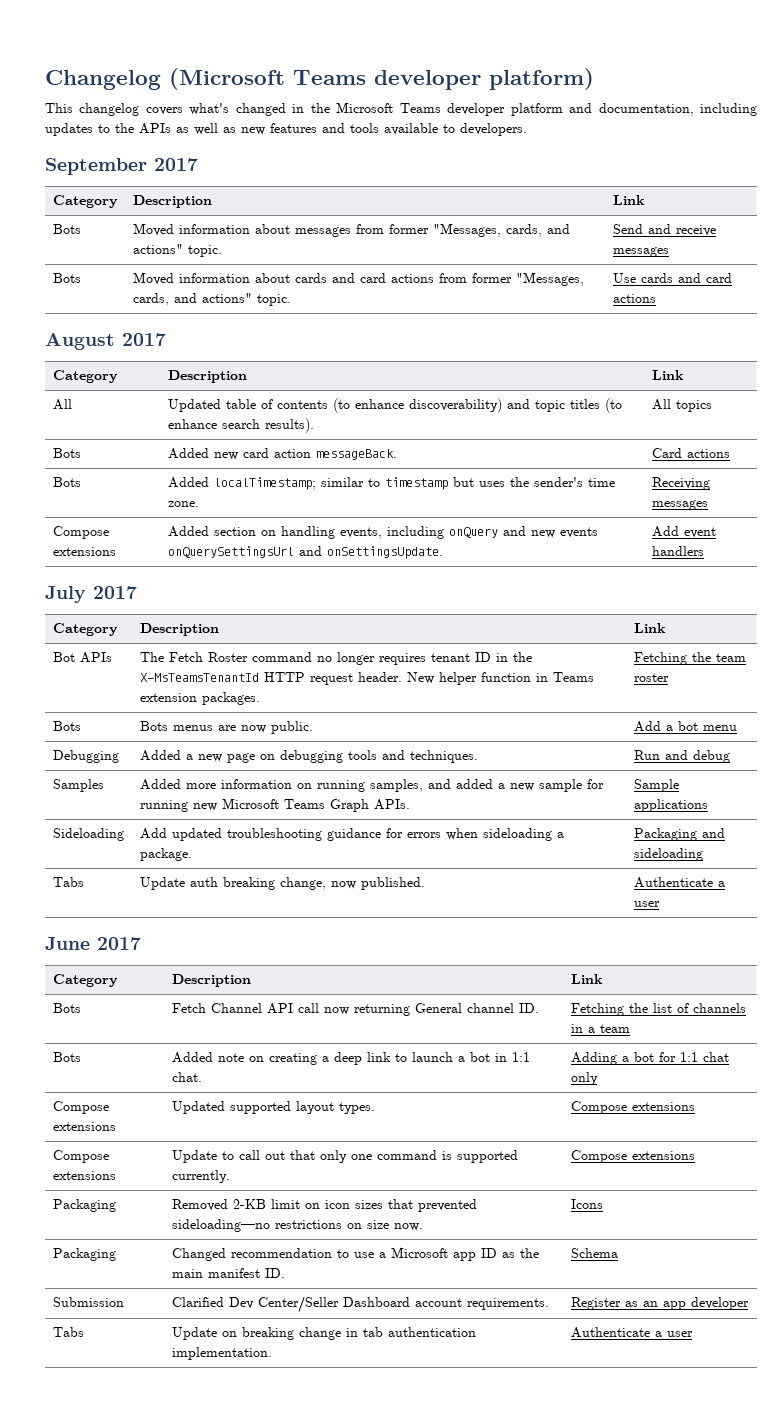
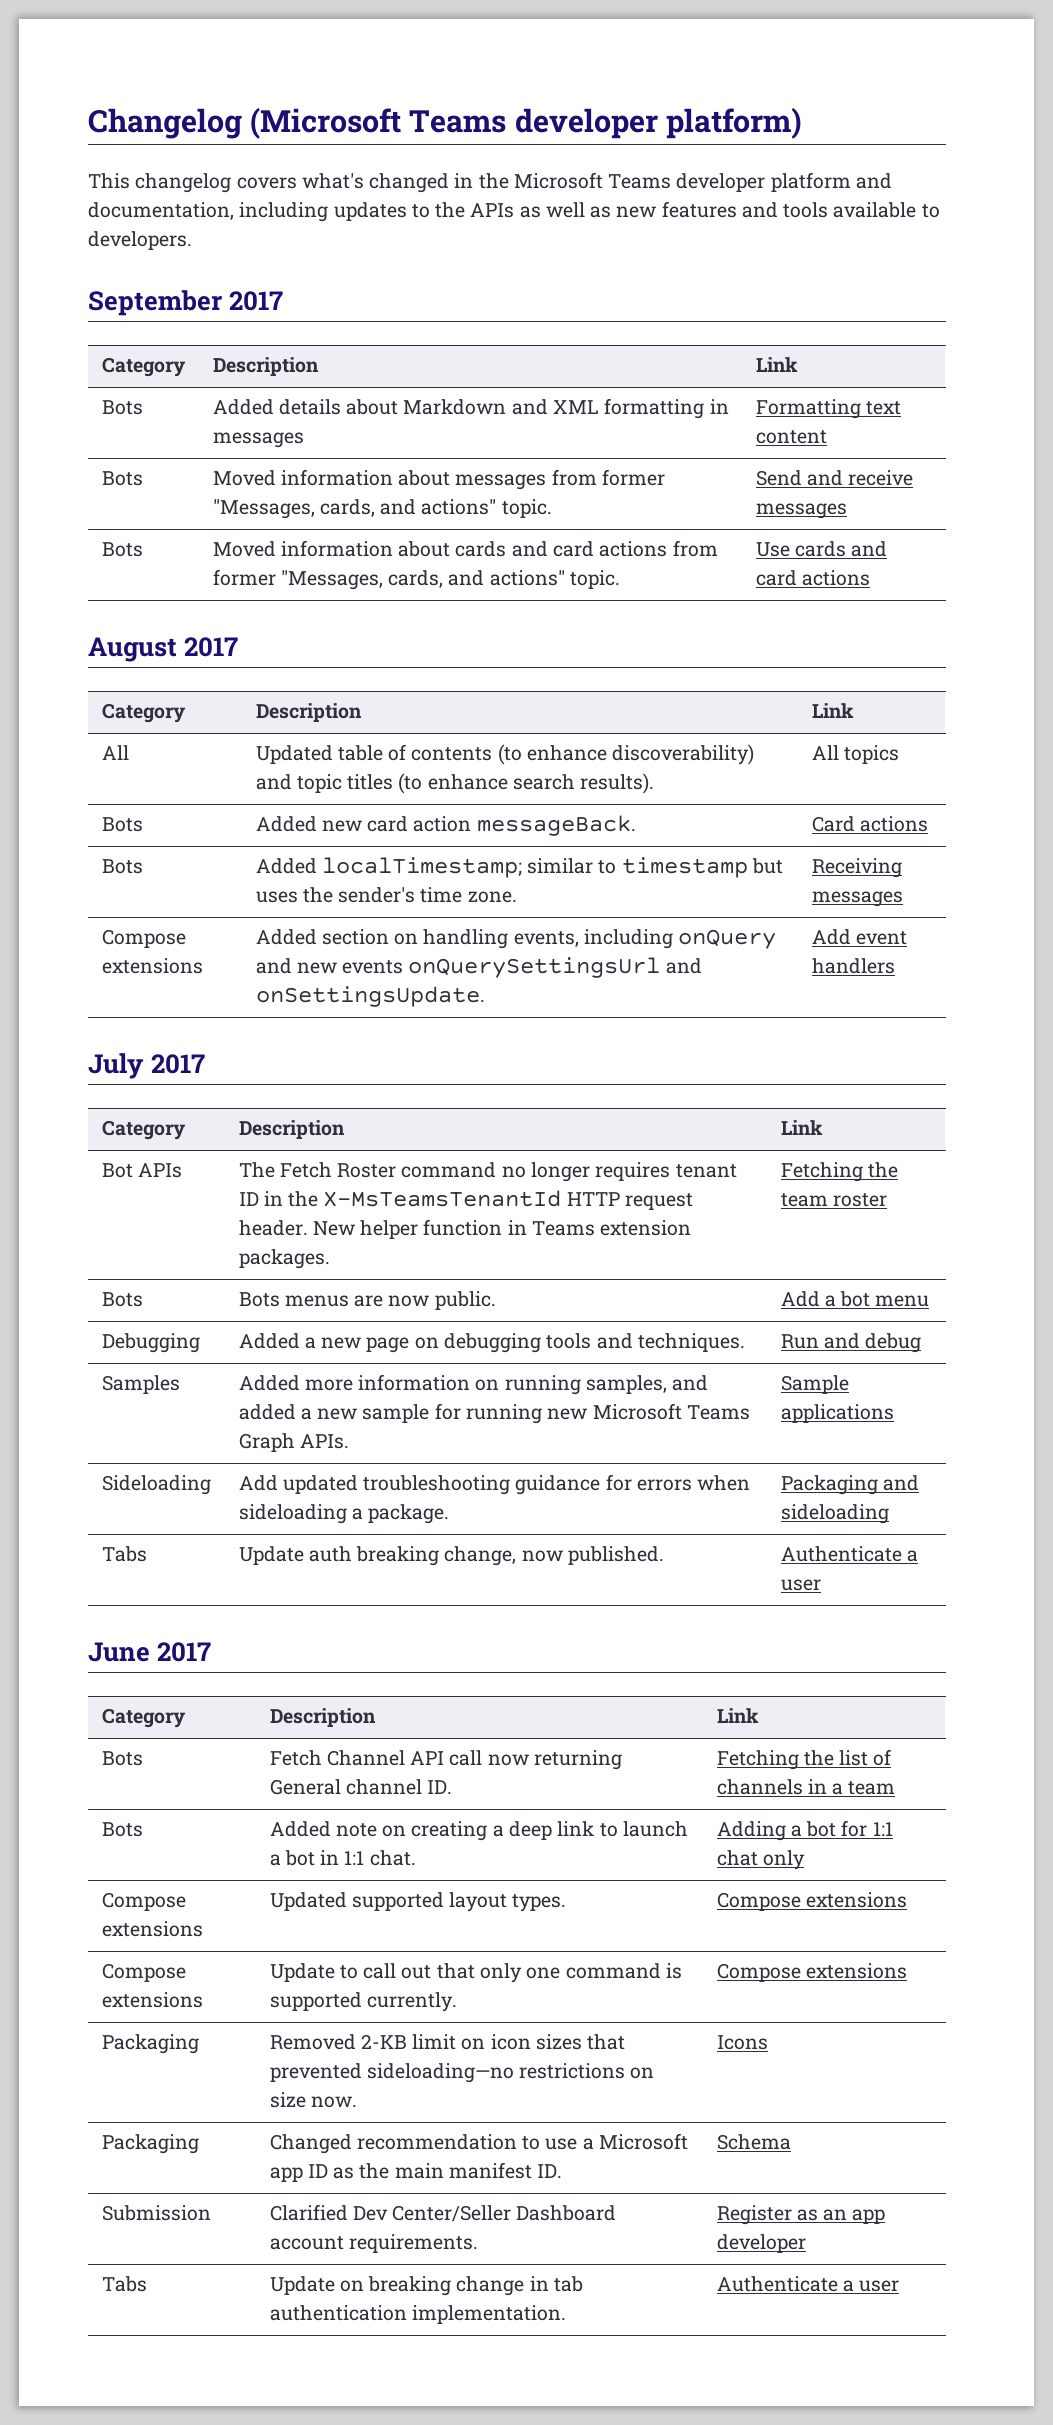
+ Bots | Added details about Markdown and XML formatting in messages | Formatting text content

